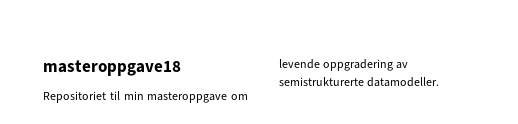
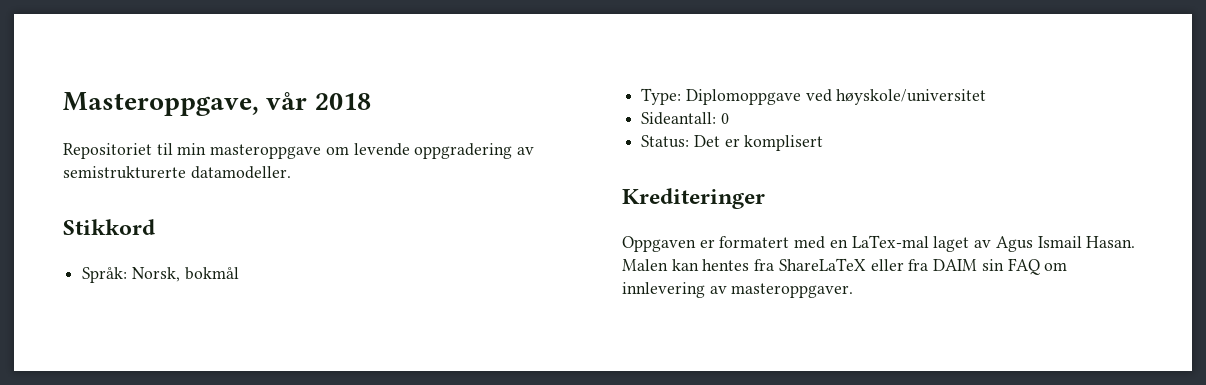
- masteroppgave18
+ Masteroppgave, vår 2018
+ Stikkord
+ Språk: Norsk, bokmål
+ Type: Diplomoppgave ved høyskole/universitet
+ Sideantall: 0
+ Status: Det er komplisert
+ Krediteringer
+ Oppgaven er formatert med en LaTex-mal laget av Agus Ismail Hasan. Malen kan hentes fra ShareLaTeX eller fra DAIM sin FAQ om innlevering av masteroppgaver.

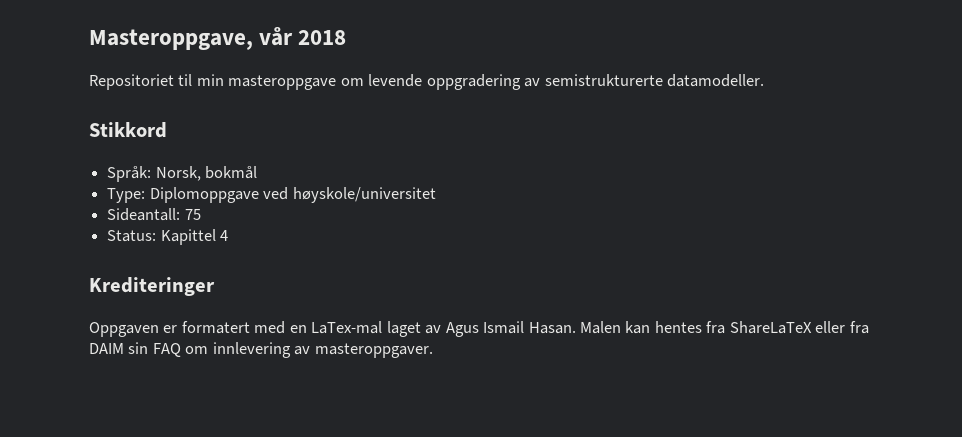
- Sideantall: 0
+ Sideantall: 75
- Status: Det er komplisert
+ Status: Kapittel 4

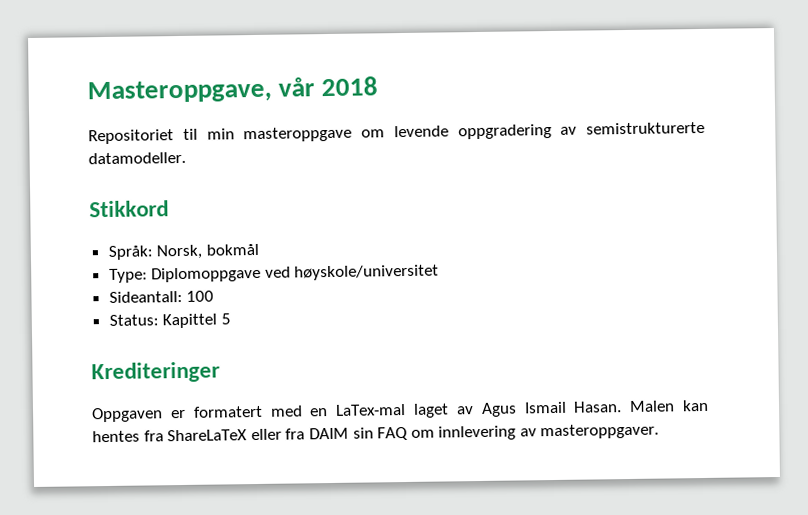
- Sideantall: 75
+ Sideantall: 100
- Status: Kapittel 4
+ Status: Kapittel 5

